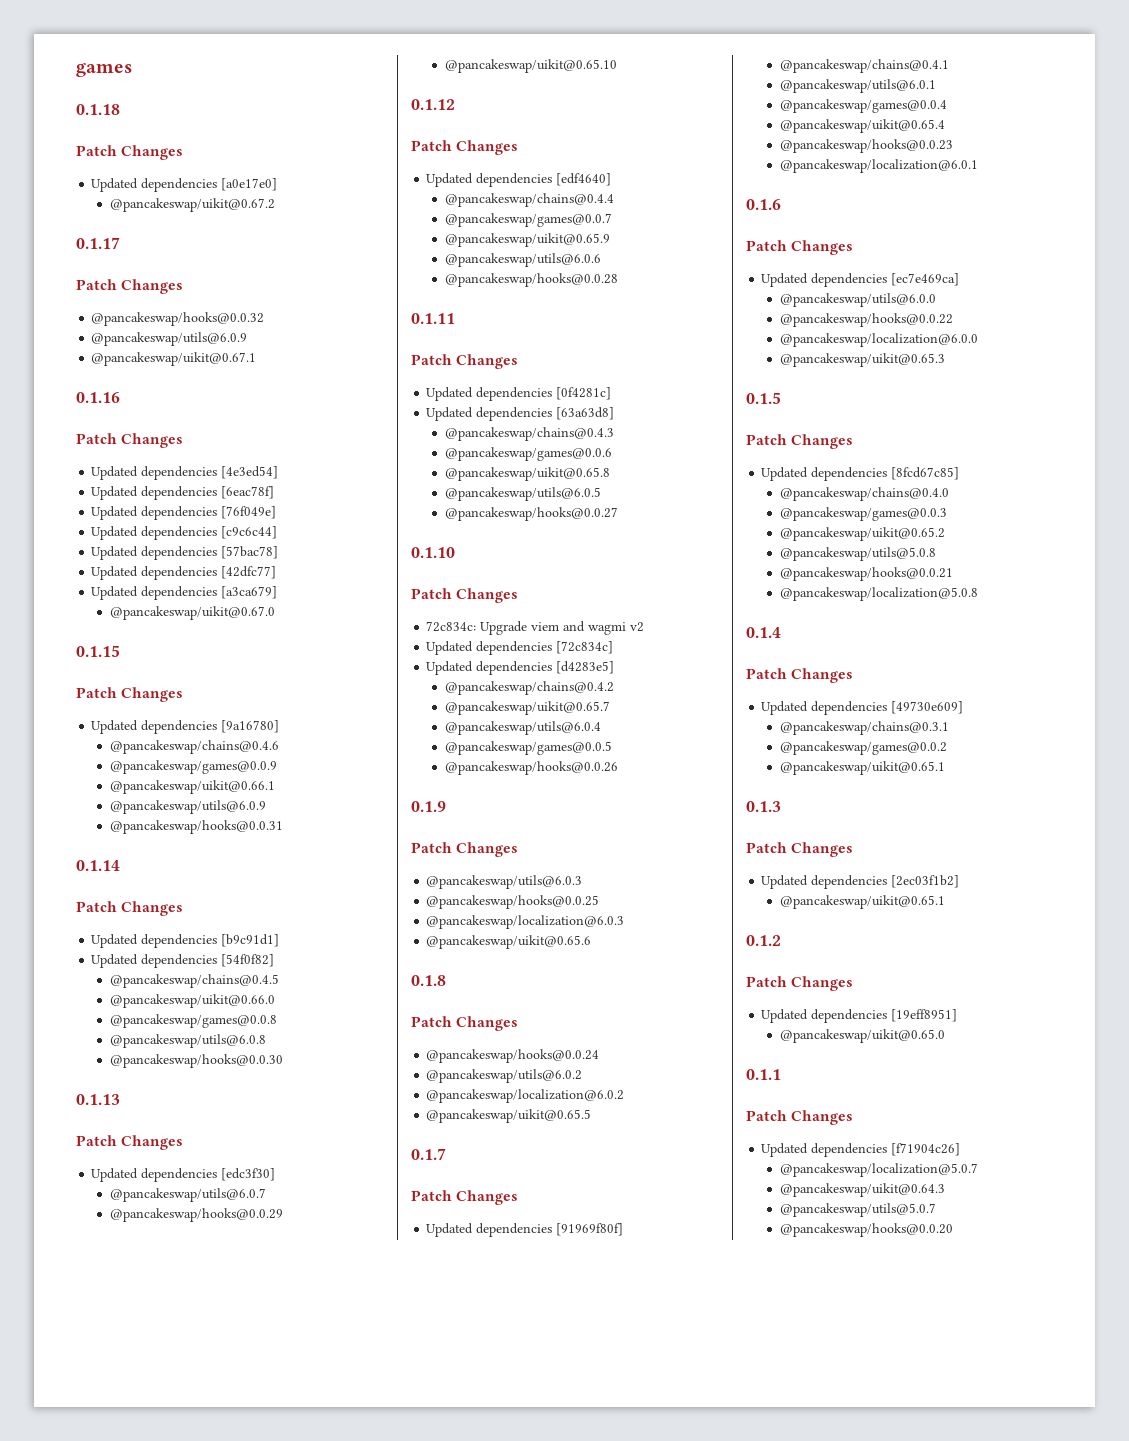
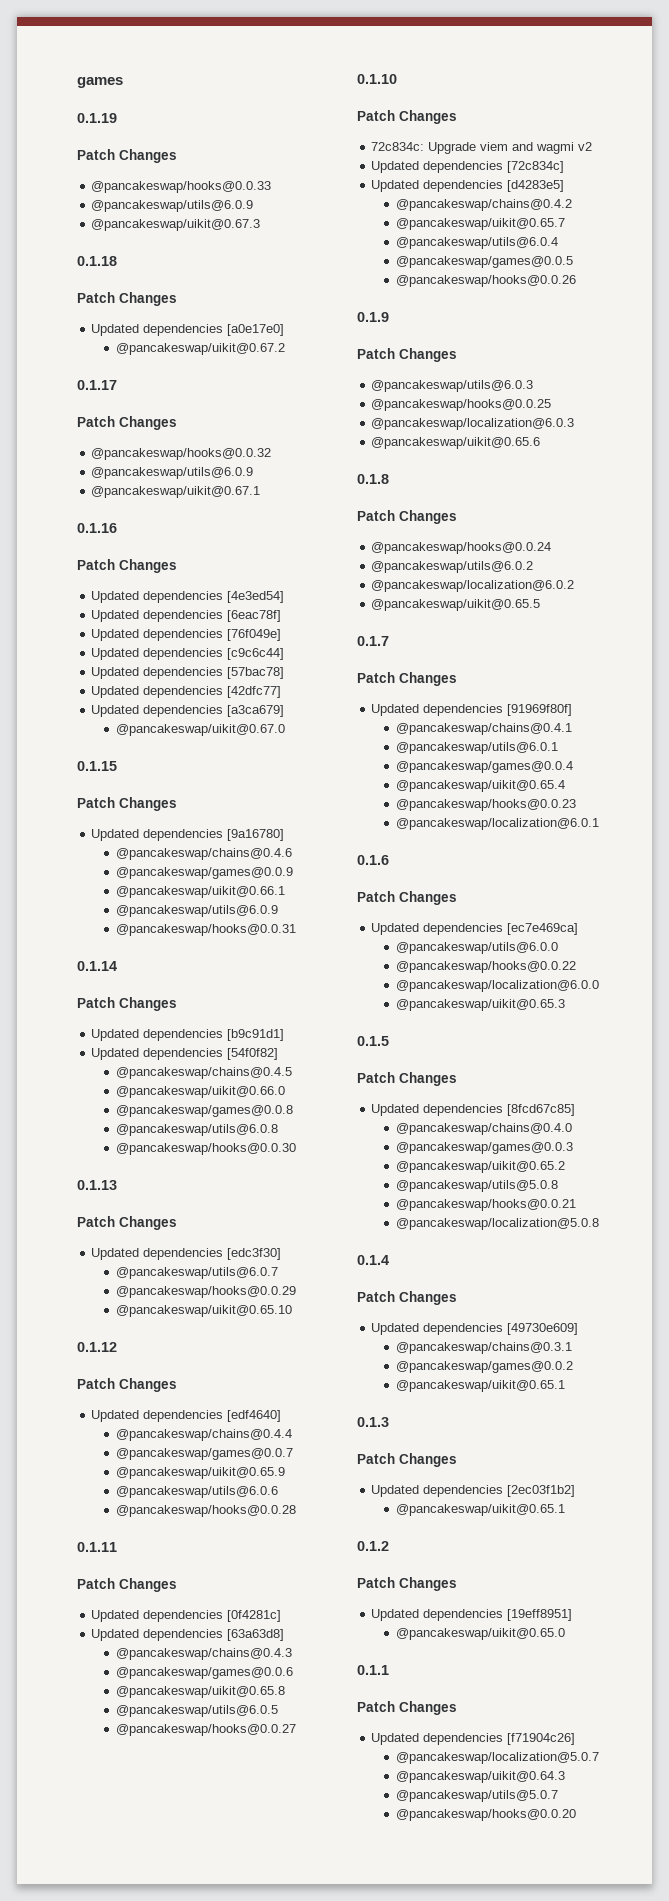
+ 0.1.19
+ Patch Changes
+ @pancakeswap/hooks@0.0.33
+ @pancakeswap/utils@6.0.9
+ @pancakeswap/uikit@0.67.3

